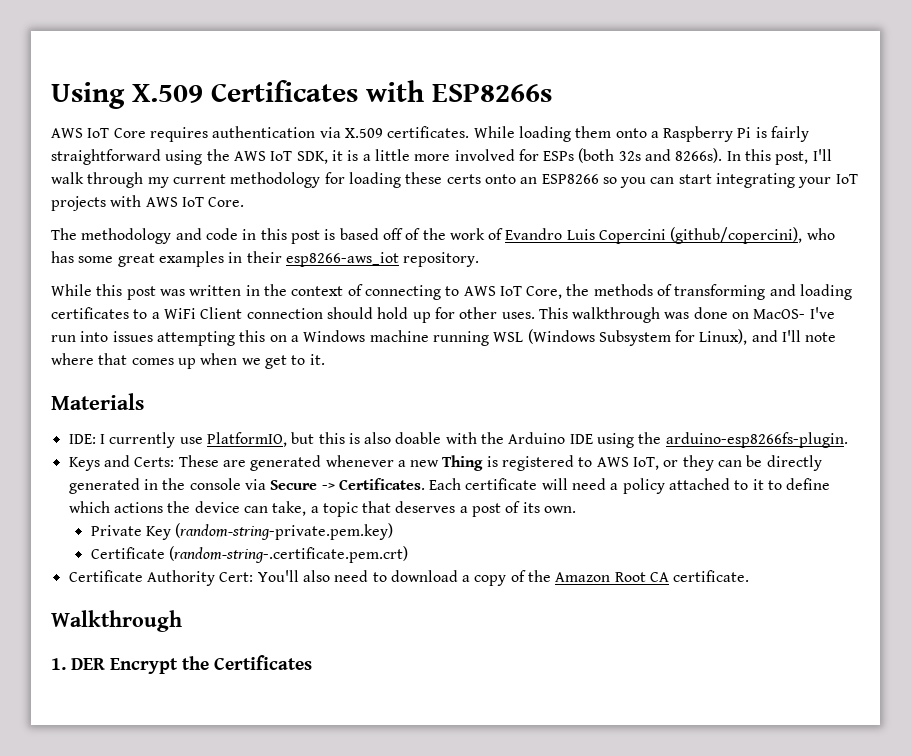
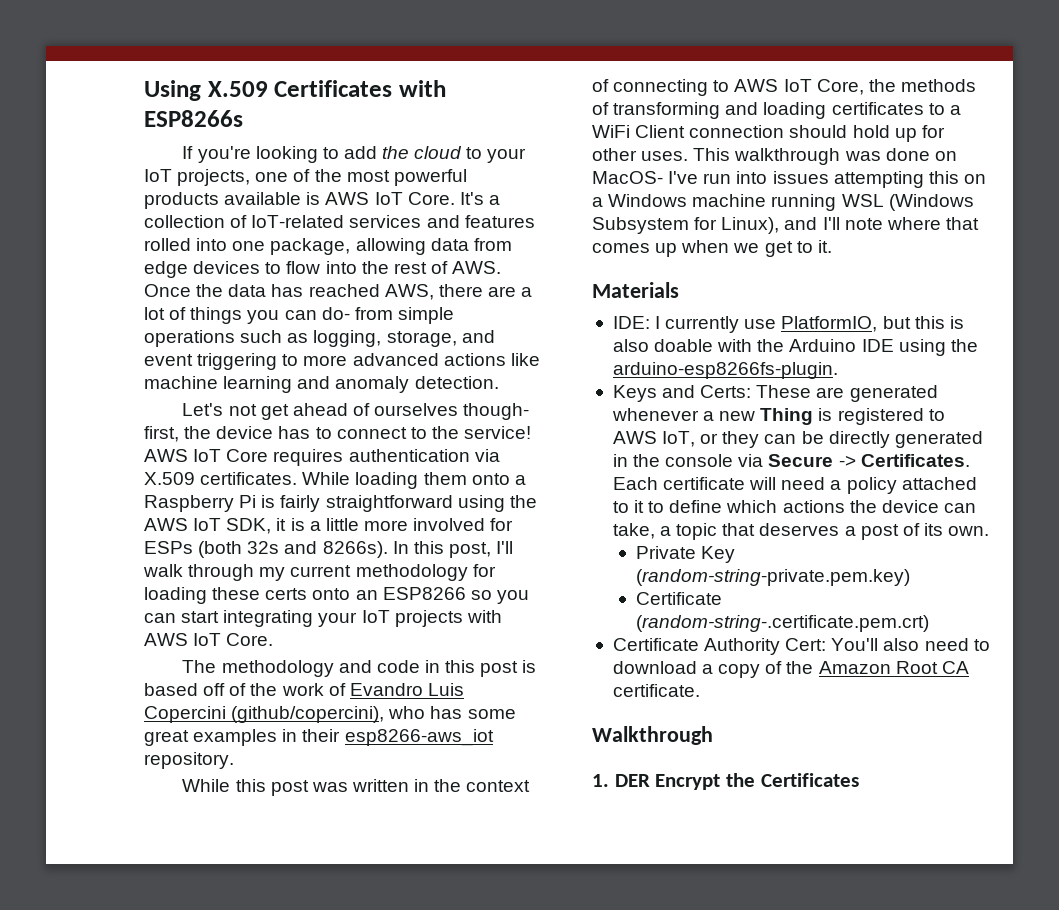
+ If you're looking to add the cloud to your IoT projects, one of the most powerful products available is AWS IoT Core. It's a collection of IoT-related services and features rolled into one package, allowing data from edge devices to flow into the rest of AWS. Once the data has reached AWS, there are a lot of things you can do- from simple operations such as logging, storage, and event triggering to more advanced actions like machine learning and anomaly detection.
+ Let's not get ahead of ourselves though- first, the device has to connect to the service!

